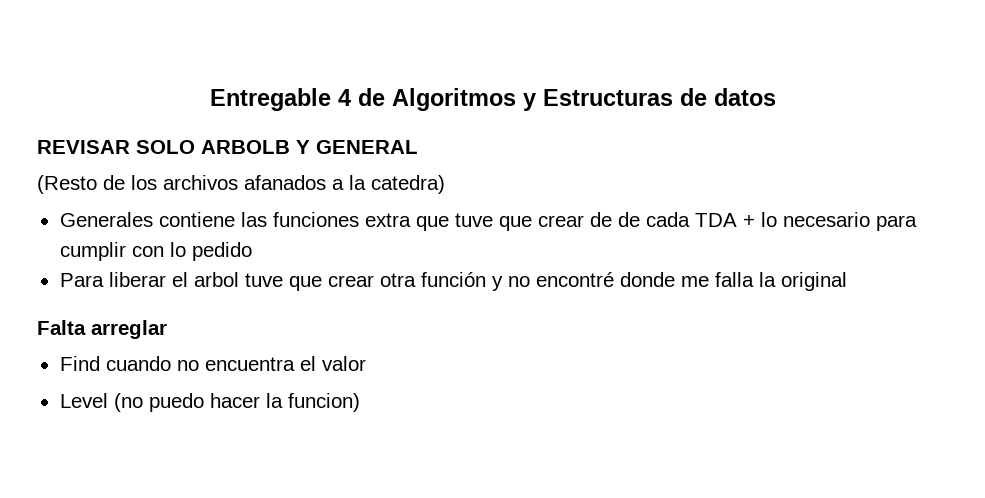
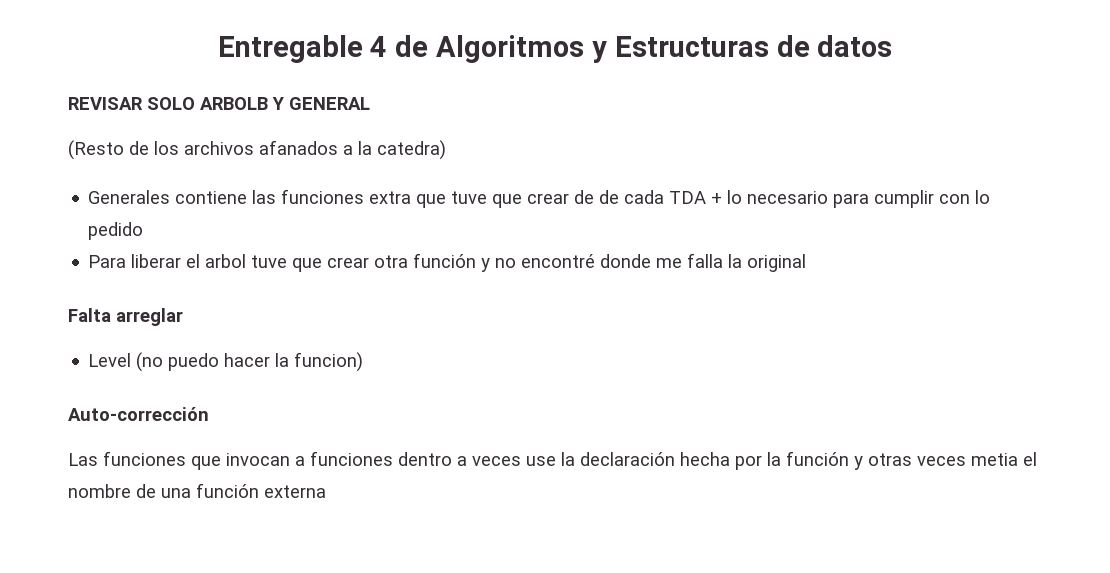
- Find cuando no encuentra el valor
+ Auto-corrección
+ Las funciones que invocan a funciones dentro a veces use la declaración hecha por la función y otras veces metia el nombre de una función externa

